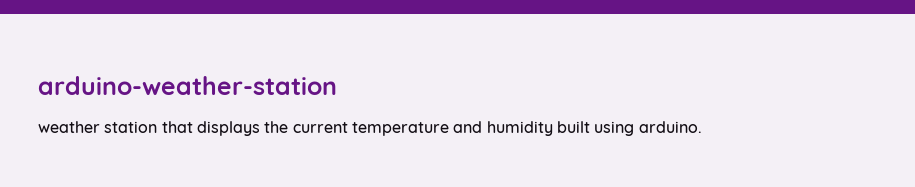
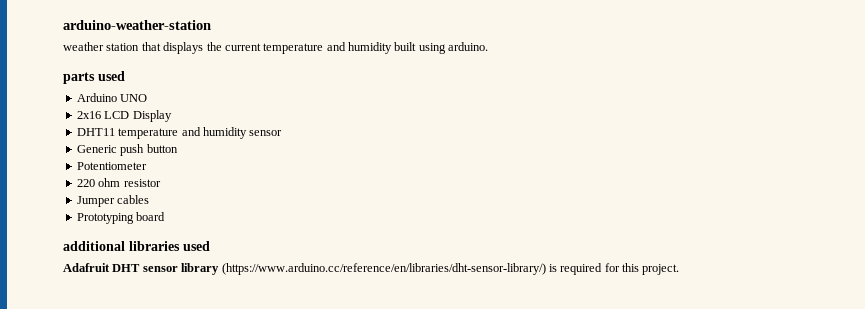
+ parts used
+ Arduino UNO
+ 2x16 LCD Display
+ DHT11 temperature and humidity sensor
+ Generic push button
+ Potentiometer
+ 220 ohm resistor
+ Jumper cables
+ Prototyping board
+ additional libraries used
+ Adafruit DHT sensor library (https://www.arduino.cc/reference/en/libraries/dht-sensor-library/) is required for this project.

